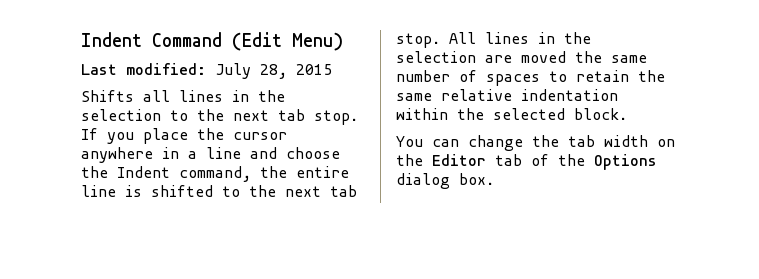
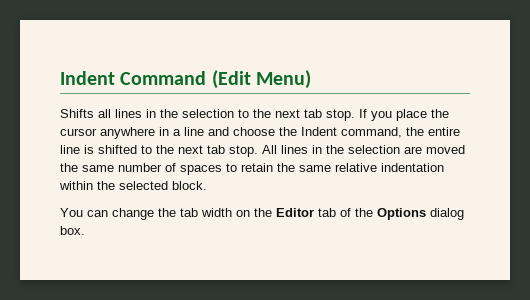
- Last modified: July 28, 2015

